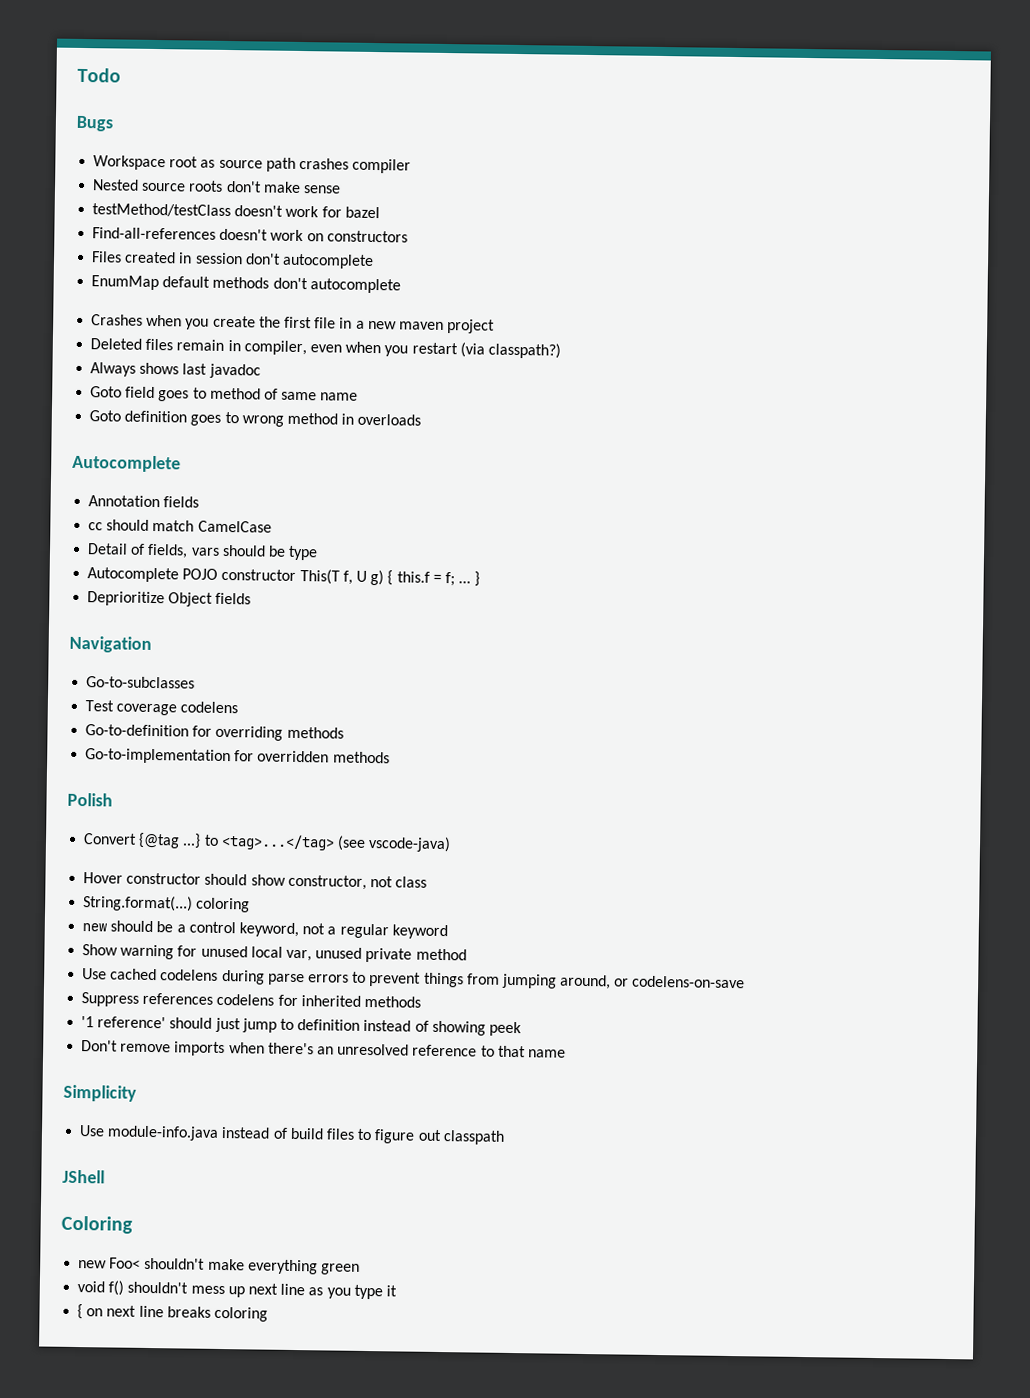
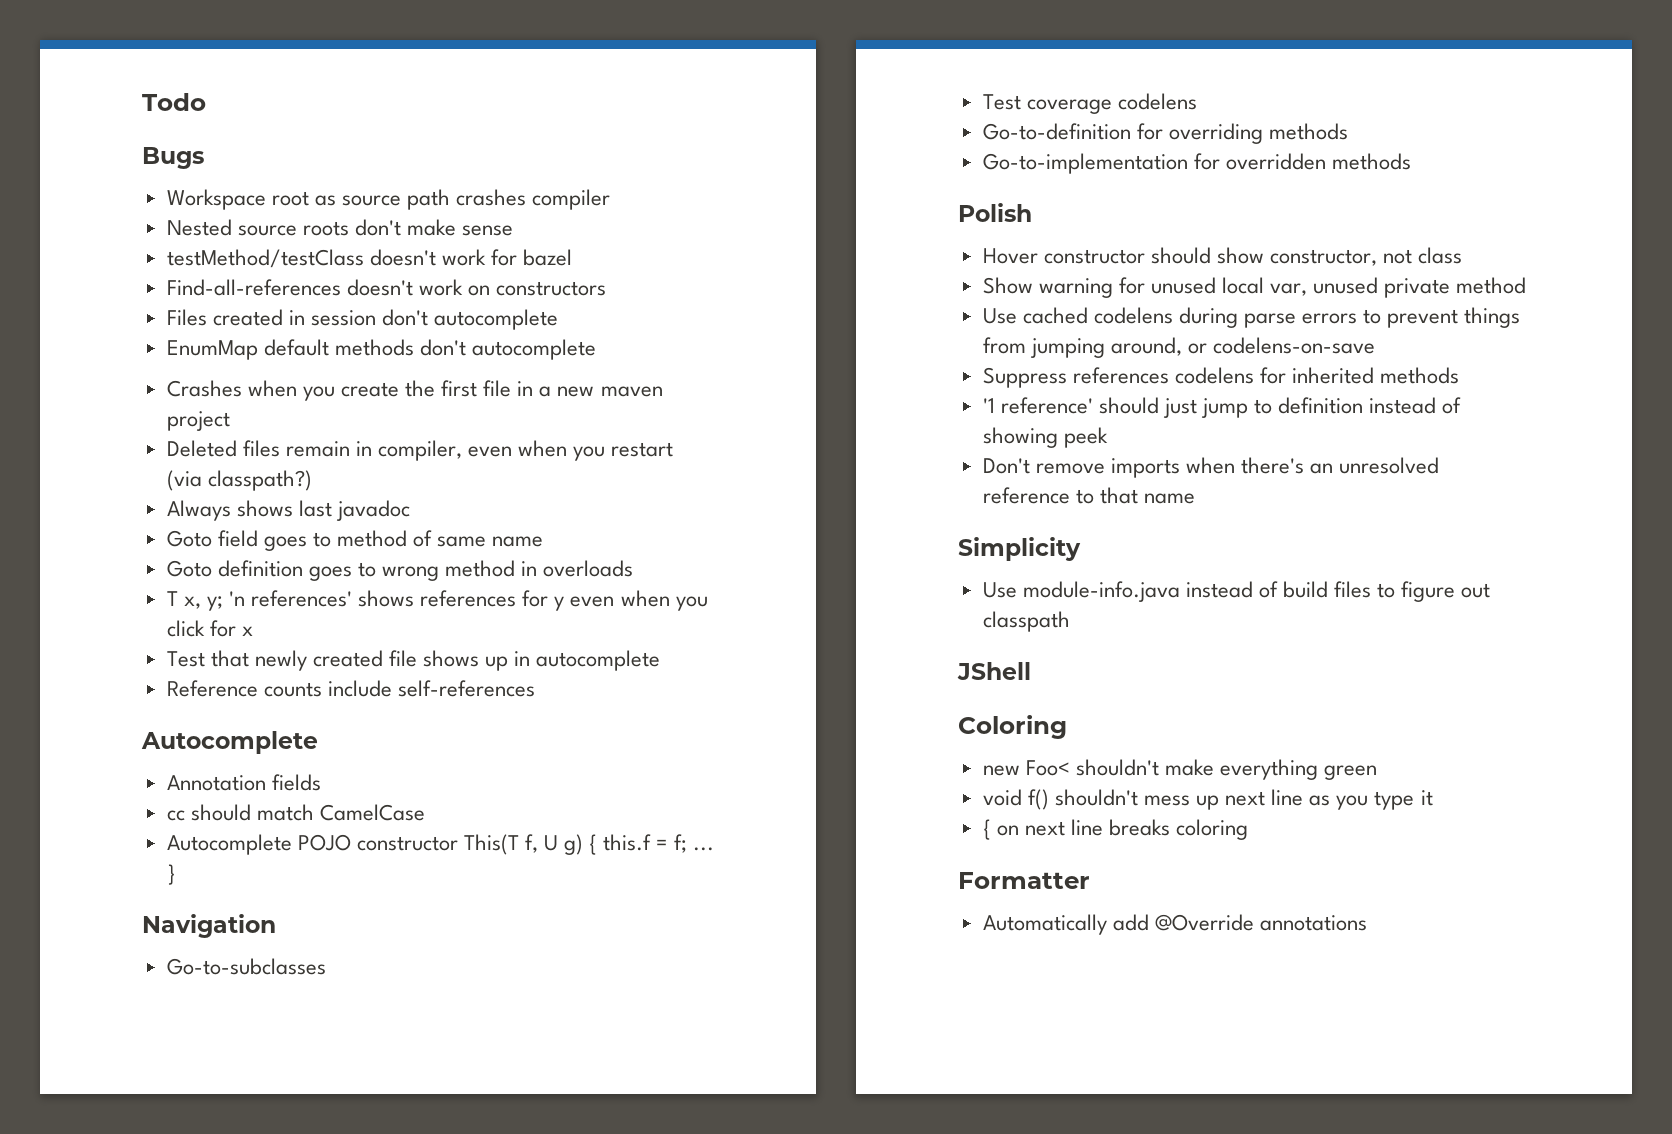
+ T x, y; 'n references' shows references for y even when you click for x
+ Test that newly created file shows up in autocomplete
+ Reference counts include self-references
- Detail of fields, vars should be type
- Deprioritize Object fields
- Convert {@tag ...} to <tag>...</tag> (see vscode-java)
- String.format(...) coloring
- new should be a control keyword, not a regular keyword
+ Formatter
+ Automatically add @Override annotations

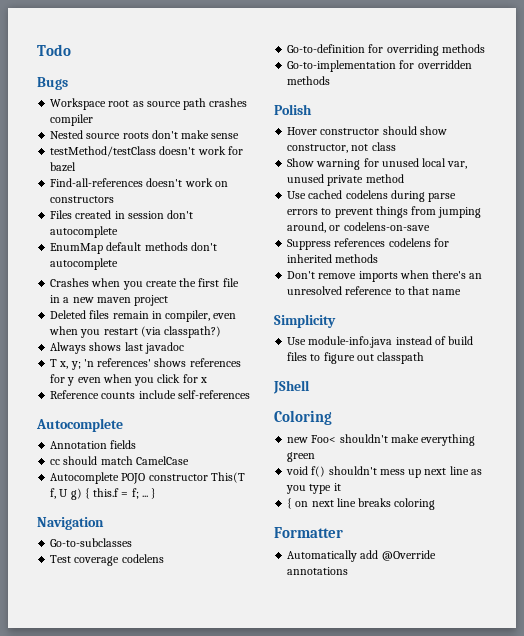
- Goto field goes to method of same name
- Goto definition goes to wrong method in overloads
- Test that newly created file shows up in autocomplete
- '1 reference' should just jump to definition instead of showing peek

